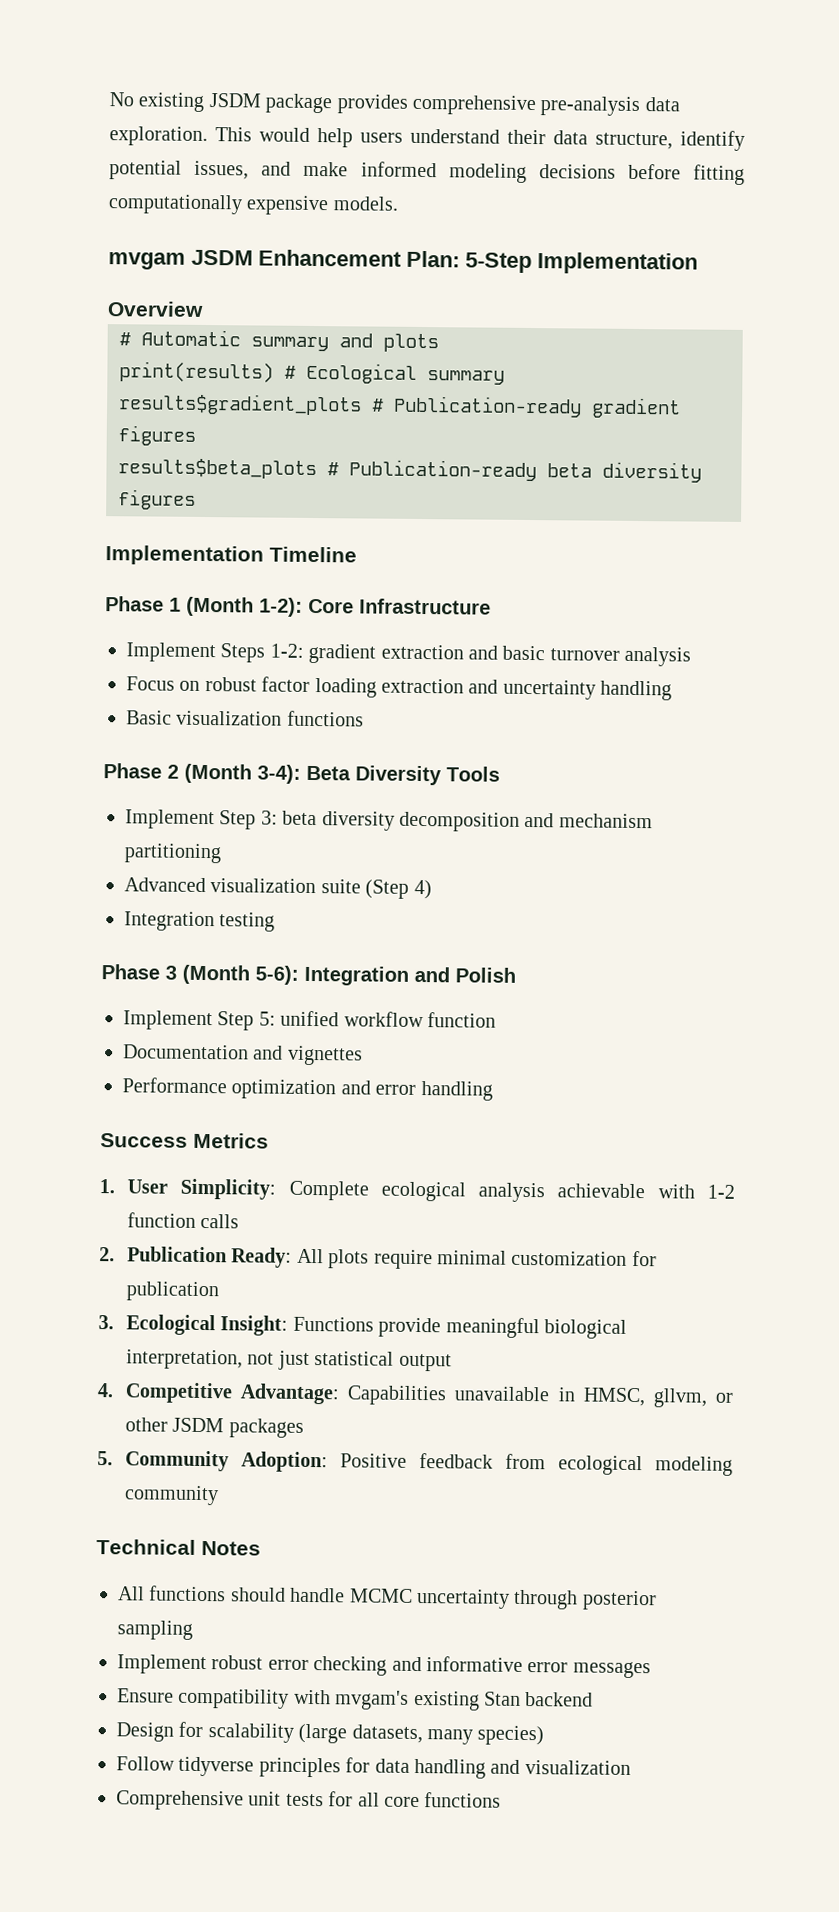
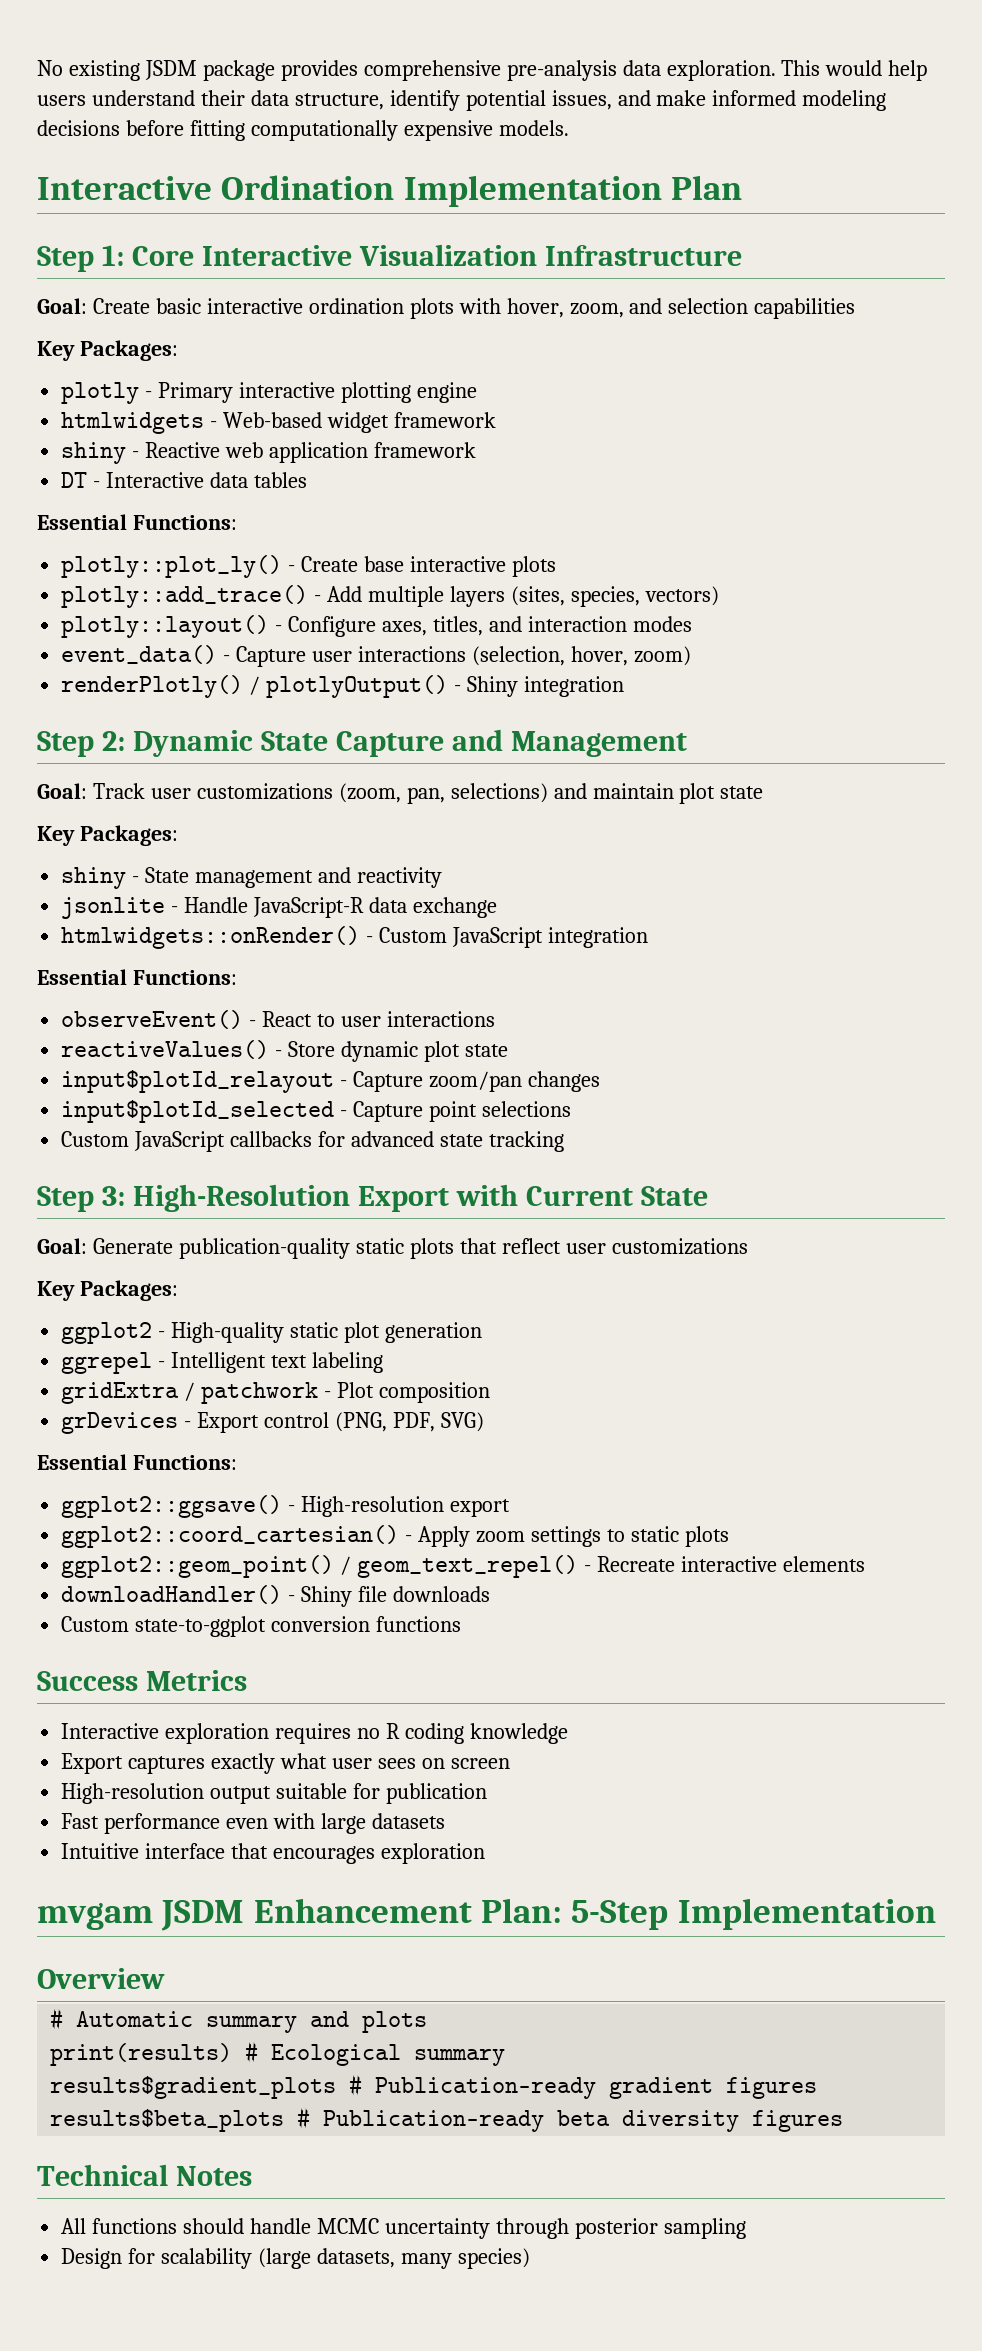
+ Interactive Ordination Implementation Plan
+ Step 1: Core Interactive Visualization Infrastructure
+ Goal: Create basic interactive ordination plots with hover, zoom, and selection capabilities
+ Key Packages:
+ plotly - Primary interactive plotting engine
+ htmlwidgets - Web-based widget framework
+ shiny - Reactive web application framework
+ DT - Interactive data tables
+ Essential Functions:
+ plotly::plot_ly() - Create base interactive plots
+ plotly::add_trace() - Add multiple layers (sites, species, vectors)
+ plotly::layout() - Configure axes, titles, and interaction modes
+ event_data() - Capture user interactions (selection, hover, zoom)
+ renderPlotly() / plotlyOutput() - Shiny integration
+ Step 2: Dynamic State Capture and Management
+ Goal: Track user customizations (zoom, pan, selections) and maintain plot state
+ Key Packages:
+ shiny - State management and reactivity
+ jsonlite - Handle JavaScript-R data exchange
+ htmlwidgets::onRender() - Custom JavaScript integration
+ Essential Functions:
+ observeEvent() - React to user interactions
+ reactiveValues() - Store dynamic plot state
+ input$plotId_relayout - Capture zoom/pan changes
+ input$plotId_selected - Capture point selections
+ Custom JavaScript callbacks for advanced state tracking
+ Step 3: High-Resolution Export with Current State
+ Goal: Generate publication-quality static plots that reflect user customizations
+ Key Packages:
+ ggplot2 - High-quality static plot generation
+ ggrepel - Intelligent text labeling
+ gridExtra / patchwork - Plot composition
+ grDevices - Export control (PNG, PDF, SVG)
+ Essential Functions:
+ ggplot2::ggsave() - High-resolution export
+ ggplot2::coord_cartesian() - Apply zoom settings to static plots
+ ggplot2::geom_point() / geom_text_repel() - Recreate interactive elements
+ downloadHandler() - Shiny file downloads
+ Custom state-to-ggplot conversion functions
+ Success Metrics
+ Interactive exploration requires no R coding knowledge
+ Export captures exactly what user sees on screen
+ High-resolution output suitable for publication
+ Fast performance even with large datasets
+ Intuitive interface that encourages exploration
- Implementation Timeline
- Phase 1 (Month 1-2): Core Infrastructure
- Implement Steps 1-2: gradient extraction and basic turnover analysis
- Focus on robust factor loading extraction and uncertainty handling
- Basic visualization functions
- Phase 2 (Month 3-4): Beta Diversity Tools
- Implement Step 3: beta diversity decomposition and mechanism partitioning
- Advanced visualization suite (Step 4)
- Integration testing
- Phase 3 (Month 5-6): Integration and Polish
- Implement Step 5: unified workflow function
- Documentation and vignettes
- Performance optimization and error handling
- Success Metrics
- 1. User Simplicity: Complete ecological analysis achievable with 1-2 function calls
- 2. Publication Ready: All plots require minimal customization for publication
- 3. Ecological Insight: Functions provide meaningful biological interpretation, not just statistical output
- 4. Competitive Advantage: Capabilities unavailable in HMSC, gllvm, or other JSDM packages
- 5. Community Adoption: Positive feedback from ecological modeling community
- Implement robust error checking and informative error messages
- Ensure compatibility with mvgam's existing Stan backend
- Follow tidyverse principles for data handling and visualization
- Comprehensive unit tests for all core functions

